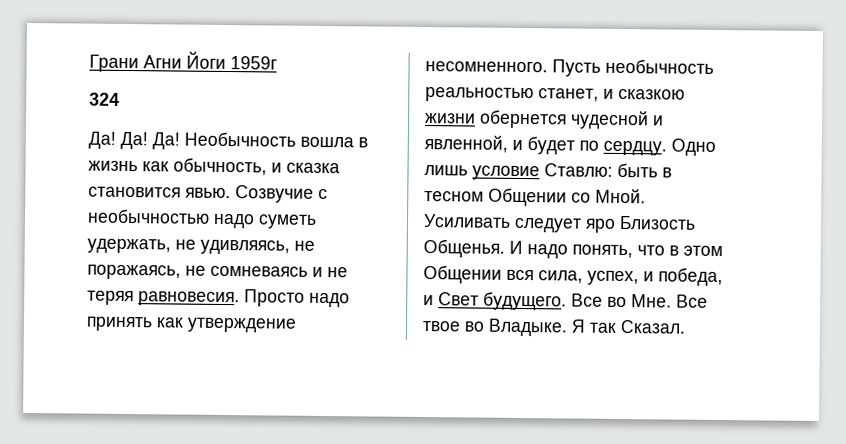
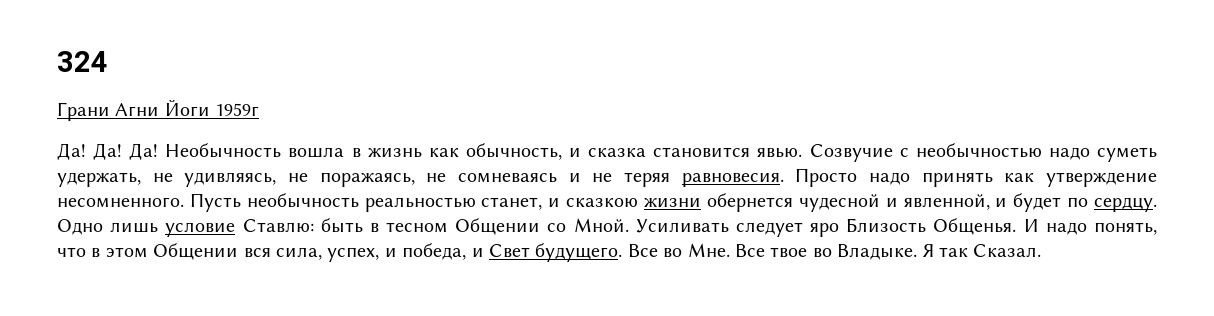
+ 324
- 324

